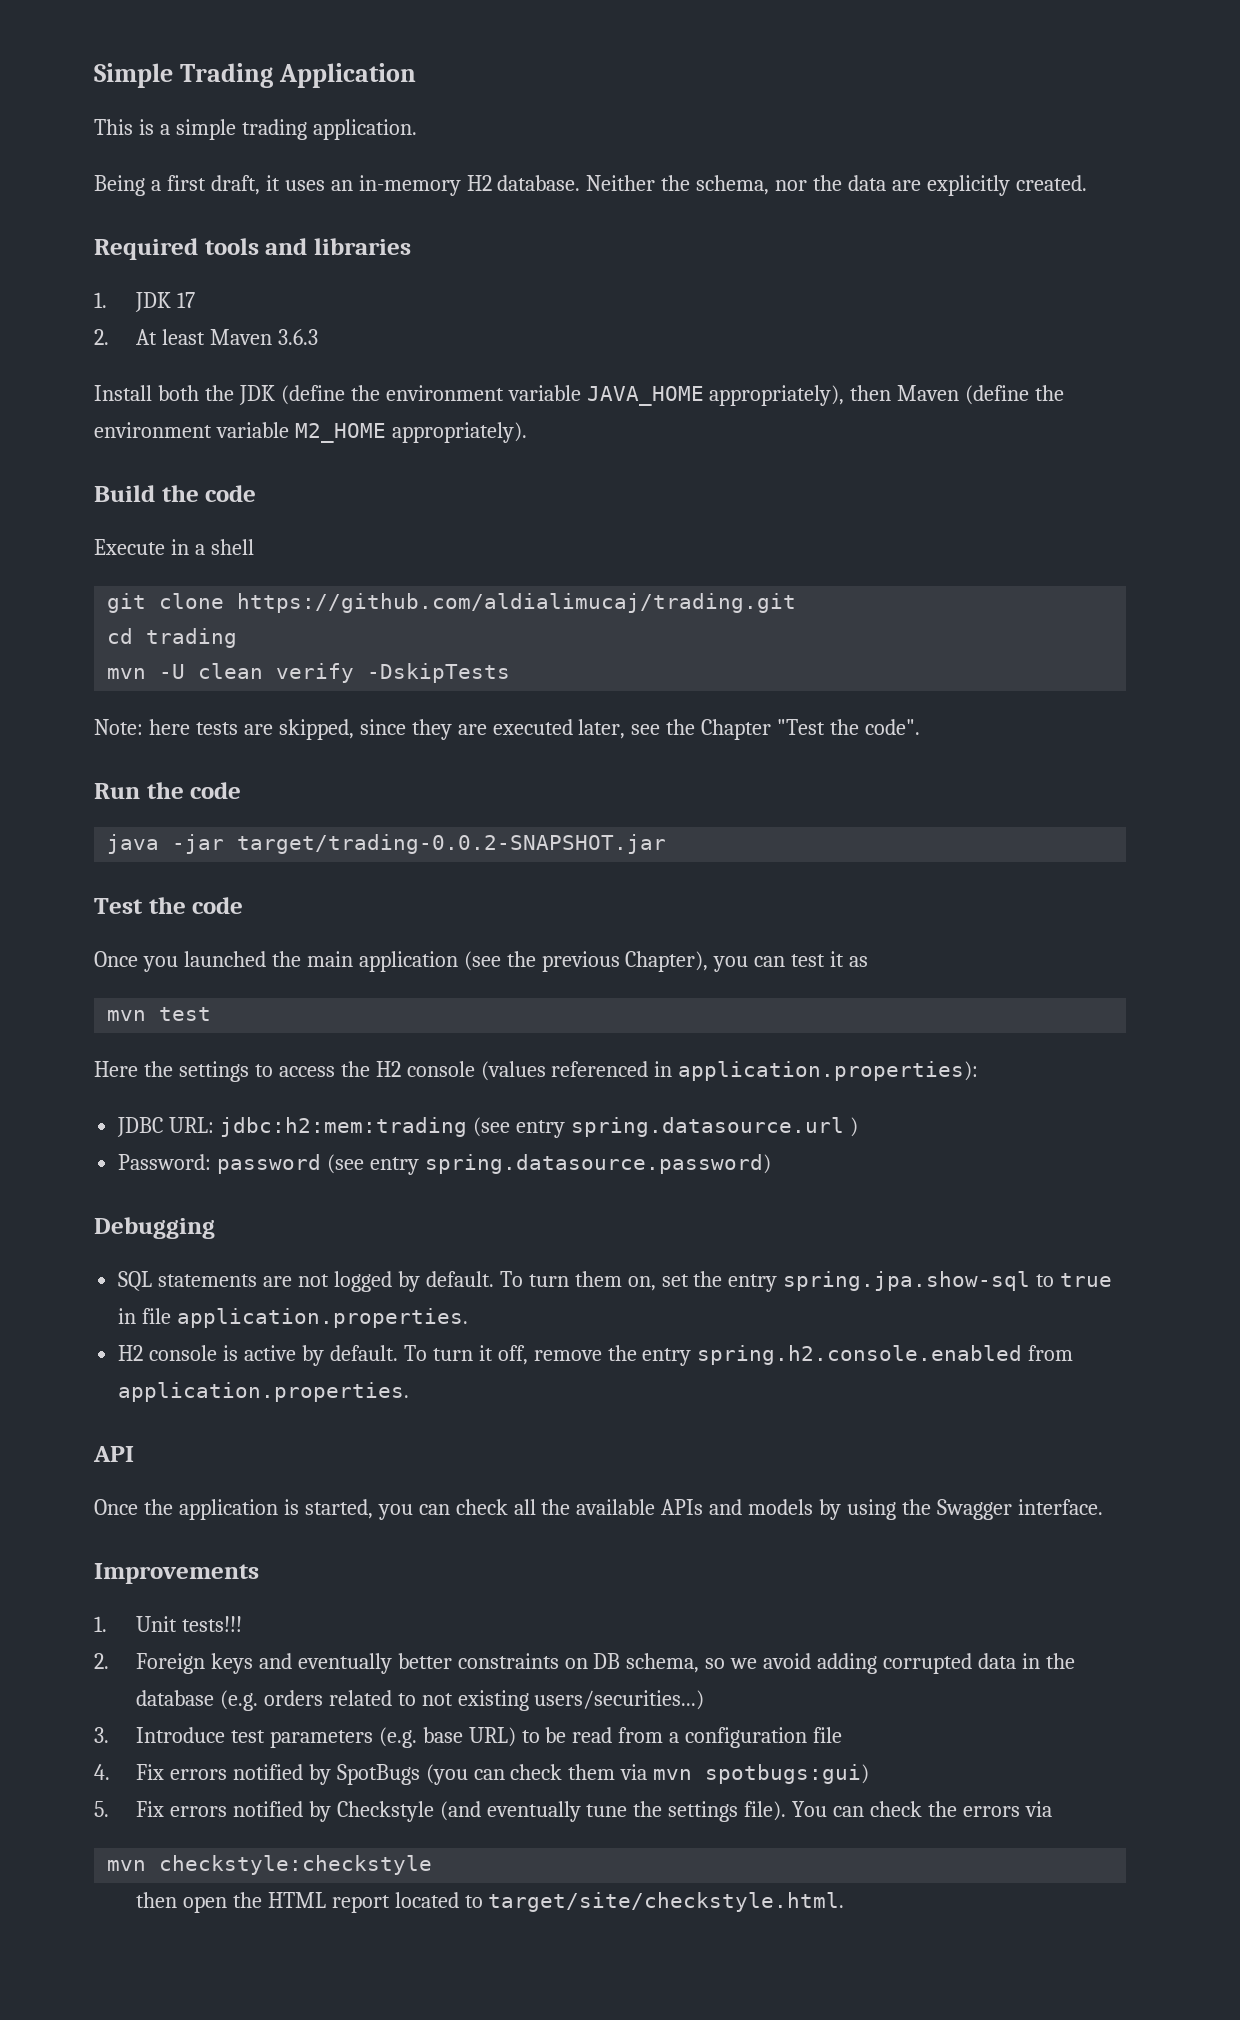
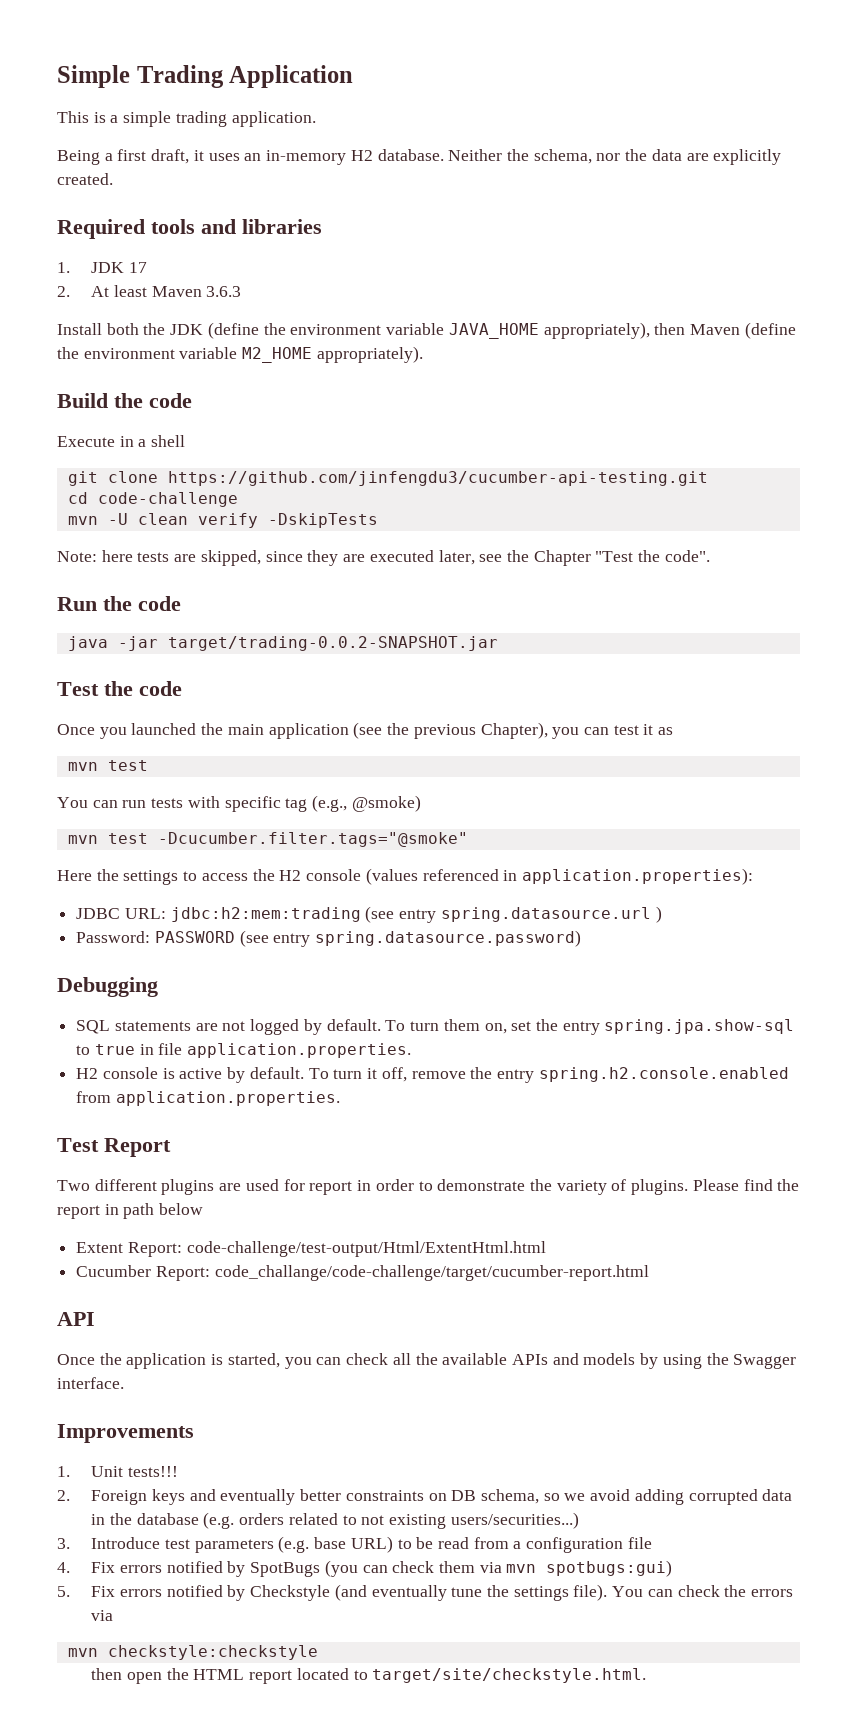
- git clone https://github.com/aldialimucaj/trading.git
+ git clone https://github.com/jinfengdu3/cucumber-api-testing.git
- cd trading
+ cd code-challenge
+ You can run tests with specific tag (e.g., @smoke)
+ mvn test -Dcucumber.filter.tags="@smoke"
- Password: password (see entry spring.datasource.password)
+ Password: PASSWORD (see entry spring.datasource.password)
+ Test Report
+ Two different plugins are used for report in order to demonstrate the variety of plugins. Please find the report in path below
+ Extent Report: code-challenge/test-output/Html/ExtentHtml.html
+ Cucumber Report: code_challange/code-challenge/target/cucumber-report.html

